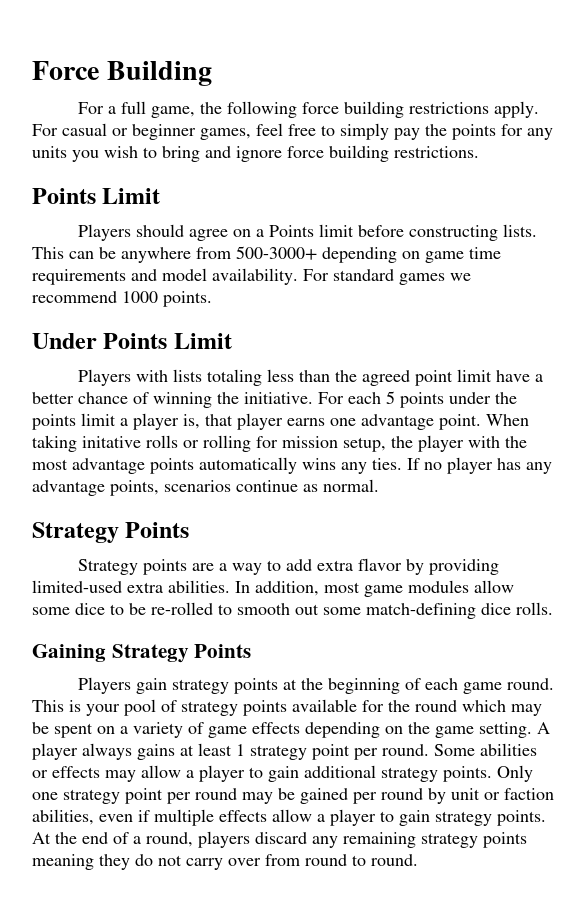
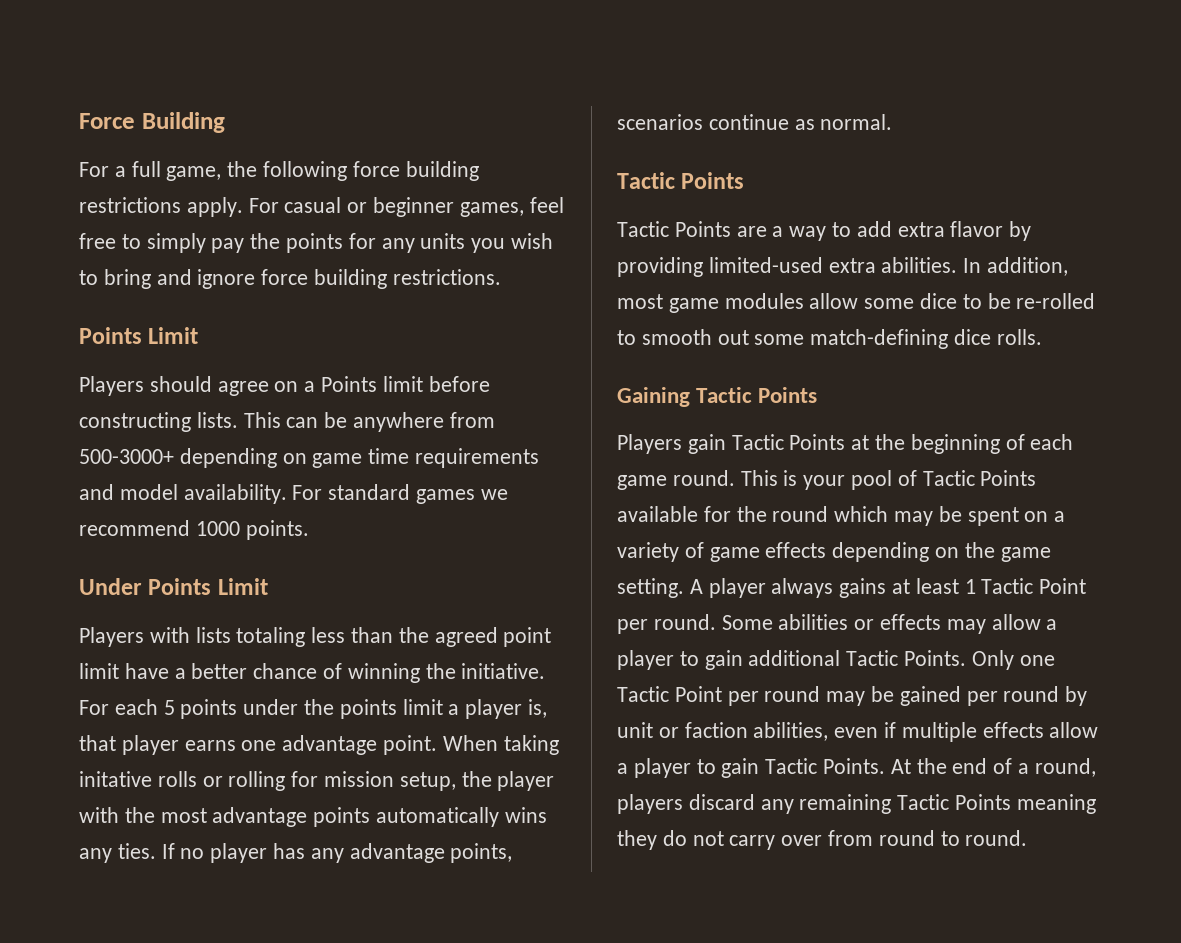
  If no player has any advantage points, scenarios continue as normal.
- Strategy Points
- Strategy points are a way to add extra flavor by providing limited-used extra abilities.
+ Tactic Points
+ Tactic Points are a way to add extra flavor by providing limited-used extra abilities.
- Gaining Strategy Points
+ Gaining Tactic Points
- Players gain strategy points at the beginning of each game round.
+ Players gain Tactic Points at the beginning of each game round.
- This is your pool of strategy points available for the round which may be spent on a variety of game effects depending on the game setting.
+ This is your pool of Tactic Points available for the round which may be spent on a variety of game effects depending on the game setting.
- A player always gains at least 1 strategy point per round.
+ A player always gains at least 1 Tactic Point per round.
- Some abilities or effects may allow a player to gain additional strategy points. Only one strategy point per round may be gained per round by unit or faction abilities, even if multiple effects allow a player to gain strategy points.
+ Some abilities or effects may allow a player to gain additional Tactic Points. Only one Tactic Point per round may be gained per round by unit or faction abilities, even if multiple effects allow a player to gain Tactic Points.
- At the end of a round, players discard any remaining strategy points meaning they do not carry over from round to round.
+ At the end of a round, players discard any remaining Tactic Points meaning they do not carry over from round to round.

